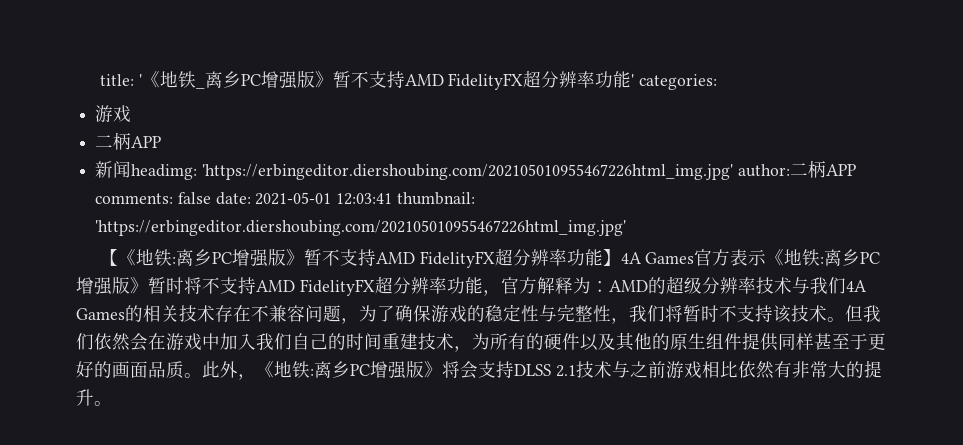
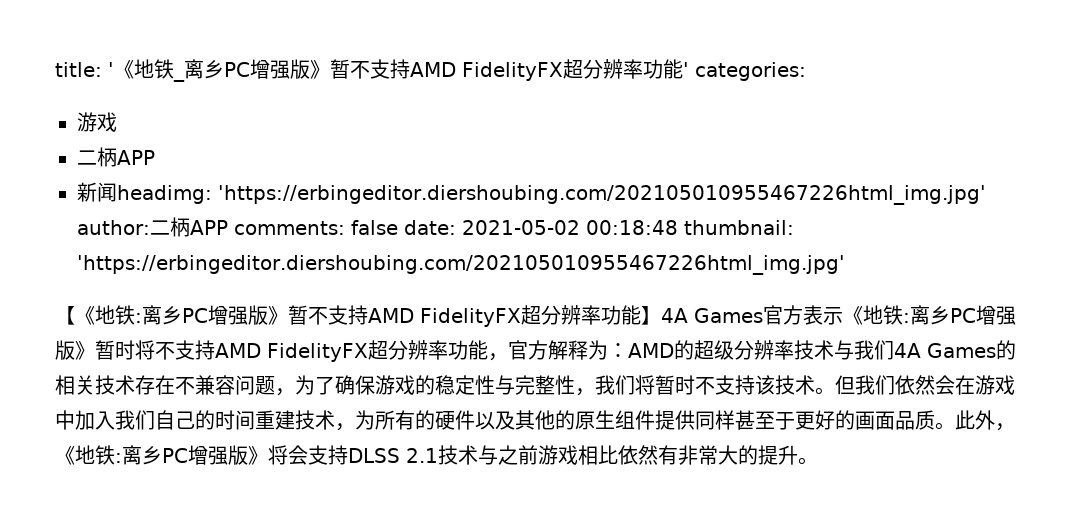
- 新闻headimg: 'https://erbingeditor.diershoubing.com/202105010955467226html_img.jpg' author:二柄APP comments: false date: 2021-05-01 12:03:41 thumbnail: 'https://erbingeditor.diershoubing.com/202105010955467226html_img.jpg'
+ 新闻headimg: 'https://erbingeditor.diershoubing.com/202105010955467226html_img.jpg' author:二柄APP comments: false date: 2021-05-02 00:18:48 thumbnail: 'https://erbingeditor.diershoubing.com/202105010955467226html_img.jpg'

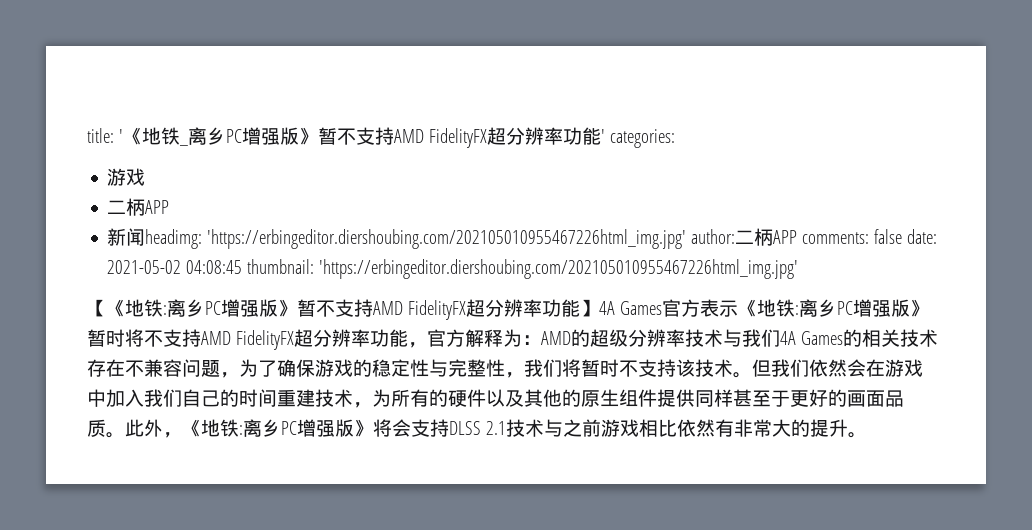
- 新闻headimg: 'https://erbingeditor.diershoubing.com/202105010955467226html_img.jpg' author:二柄APP comments: false date: 2021-05-02 00:18:48 thumbnail: 'https://erbingeditor.diershoubing.com/202105010955467226html_img.jpg'
+ 新闻headimg: 'https://erbingeditor.diershoubing.com/202105010955467226html_img.jpg' author:二柄APP comments: false date: 2021-05-02 04:08:45 thumbnail: 'https://erbingeditor.diershoubing.com/202105010955467226html_img.jpg'

